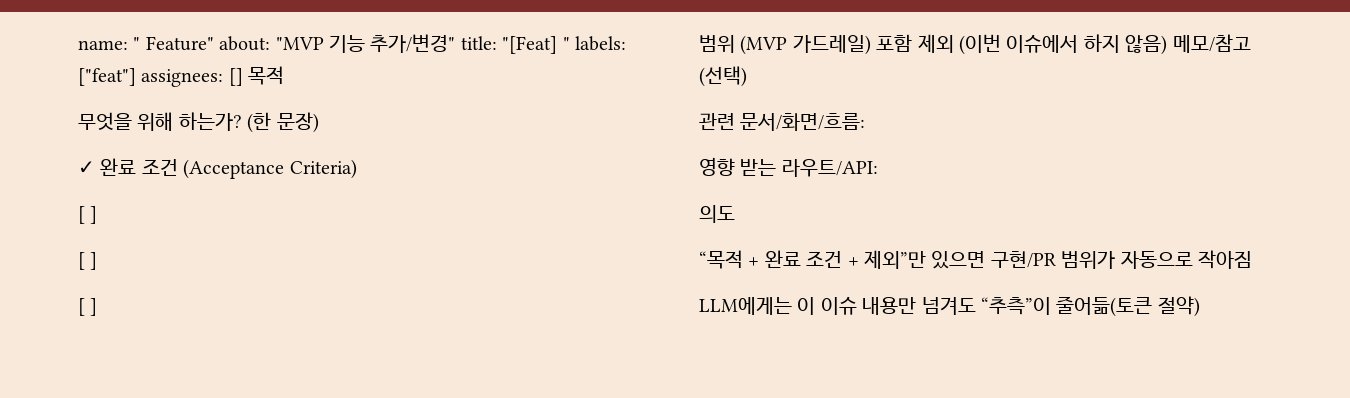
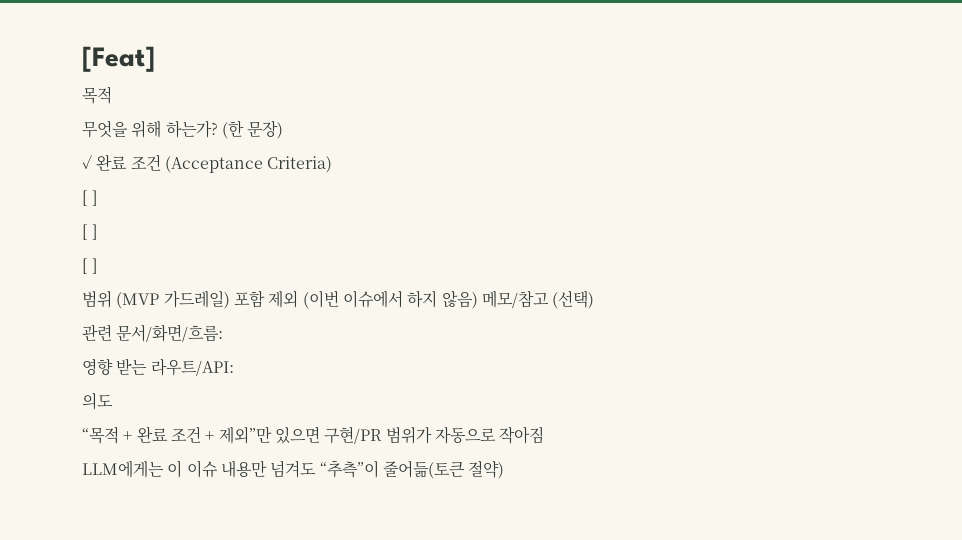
- name: " Feature" about: "MVP 기능 추가/변경" title: "[Feat] " labels: ["feat"] assignees: [] 목적
+ [Feat]
+ 목적

